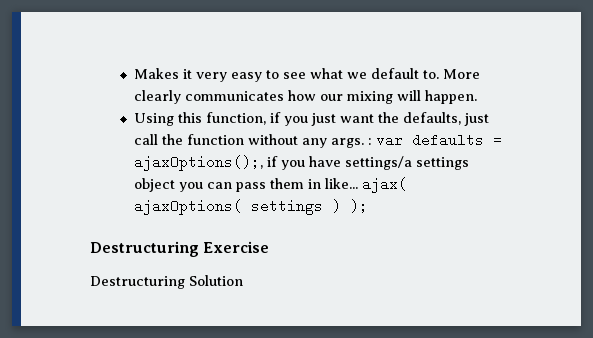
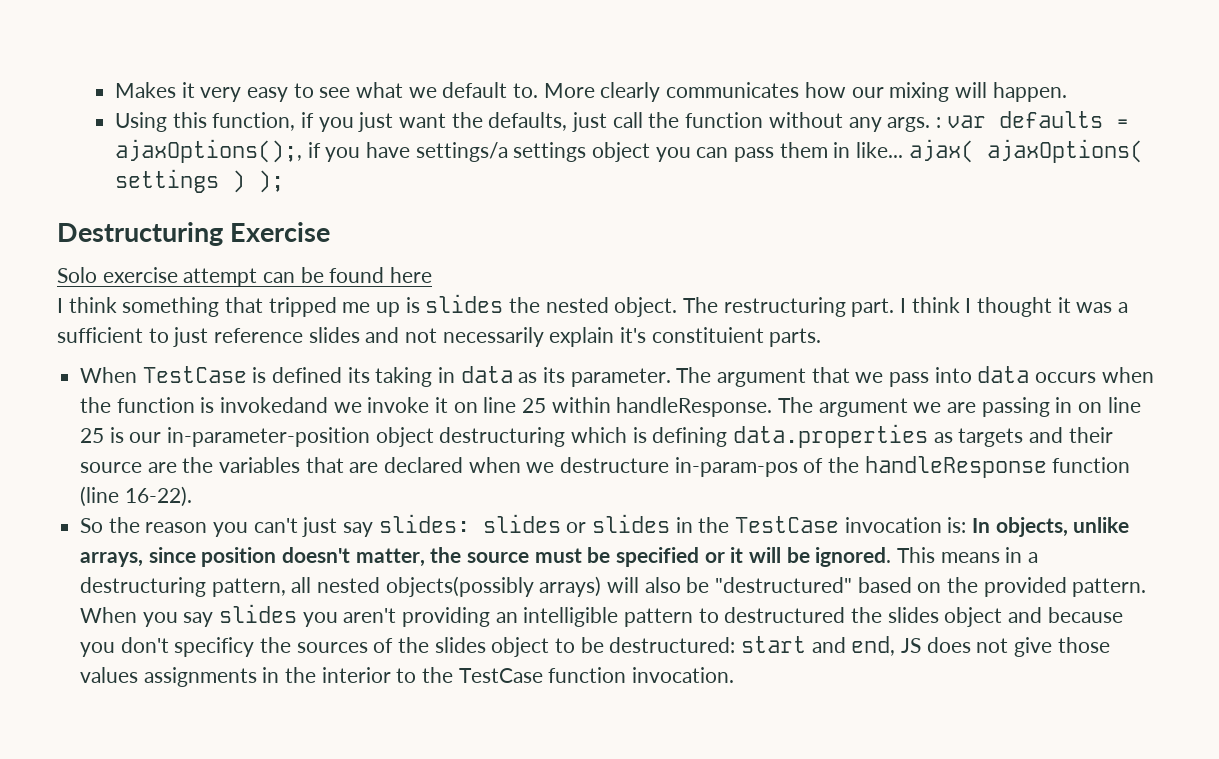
- Destructuring Solution
+ Solo exercise attempt can be found here
+ I think something that tripped me up is slides the nested object. The restructuring part. I think I thought it was a sufficient to just reference slides and not necessarily explain it's constituient parts.
+ When TestCase is defined its taking in data as its parameter. The argument that we pass into data occurs when the function is invokedand we invoke it on line 25 within handleResponse. The argument we are passing in on line 25 is our in-parameter-position object destructuring which is defining data.properties as targets and their source are the variables that are declared when we destructure in-param-pos of the handleResponse function (line 16-22).
+ So the reason you can't just say slides: slides or slides in the TestCase invocation is: In objects, unlike arrays, since position doesn't matter, the source must be specified or it will be ignored. This means in a destructuring pattern, all nested objects(possibly arrays) will also be "destructured" based on the provided pattern. When you say slides you aren't providing an intelligible pattern to destructured the slides object and because you don't specificy the sources of the slides object to be destructured: start and end, JS does not give those values assignments in the interior to the TestCase function invocation.

